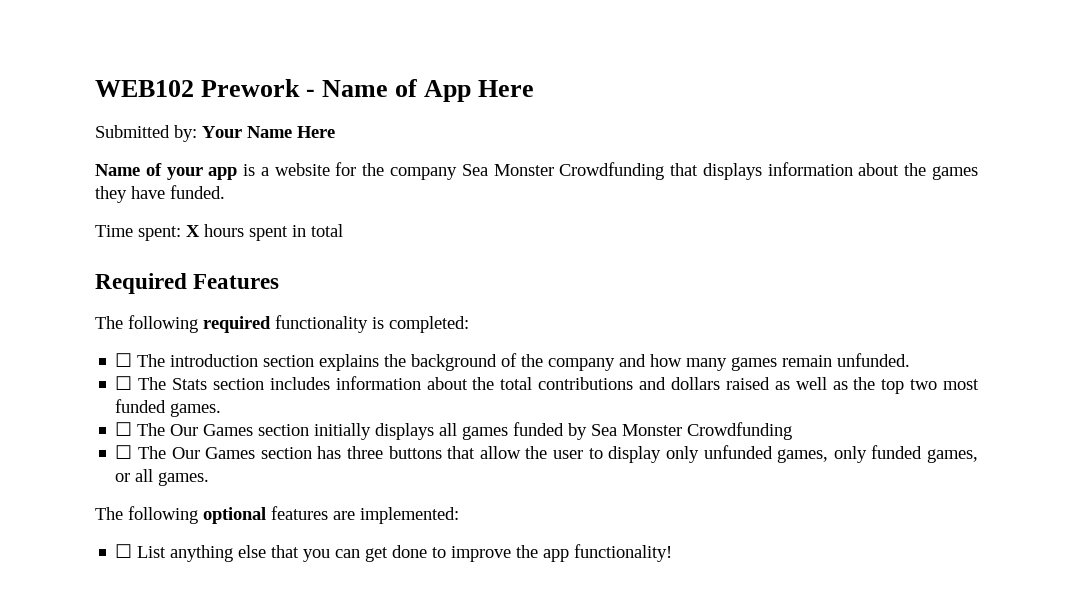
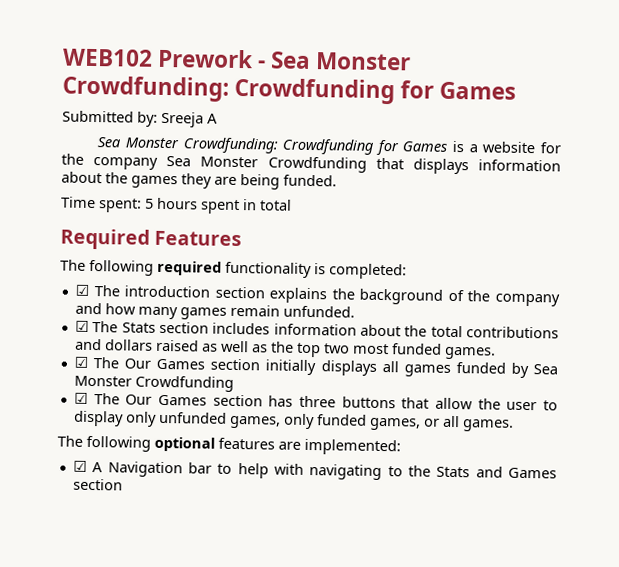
- WEB102 Prework - Name of App Here
- Submitted by: Your Name Here
- Name of your app is a website for the company Sea Monster Crowdfunding that displays information about the games they have funded.
+ WEB102 Prework - Sea Monster Crowdfunding: Crowdfunding for Games
+ Submitted by: Sreeja A
+ Sea Monster Crowdfunding: Crowdfunding for Games is a website for the company Sea Monster Crowdfunding that displays information about the games they are being funded.
- Time spent: X hours spent in total
+ Time spent: 5 hours spent in total
- ☐ The introduction section explains the background of the company and how many games remain unfunded.
+ ☑ The introduction section explains the background of the company and how many games remain unfunded.
- ☐ The Stats section includes information about the total contributions and dollars raised as well as the top two most funded games.
+ ☑ The Stats section includes information about the total contributions and dollars raised as well as the top two most funded games.
- ☐ The Our Games section initially displays all games funded by Sea Monster Crowdfunding
+ ☑ The Our Games section initially displays all games funded by Sea Monster Crowdfunding
- ☐ The Our Games section has three buttons that allow the user to display only unfunded games, only funded games, or all games.
+ ☑ The Our Games section has three buttons that allow the user to display only unfunded games, only funded games, or all games.
- ☐ List anything else that you can get done to improve the app functionality!
+ ☑ A Navigation bar to help with navigating to the Stats and Games section

